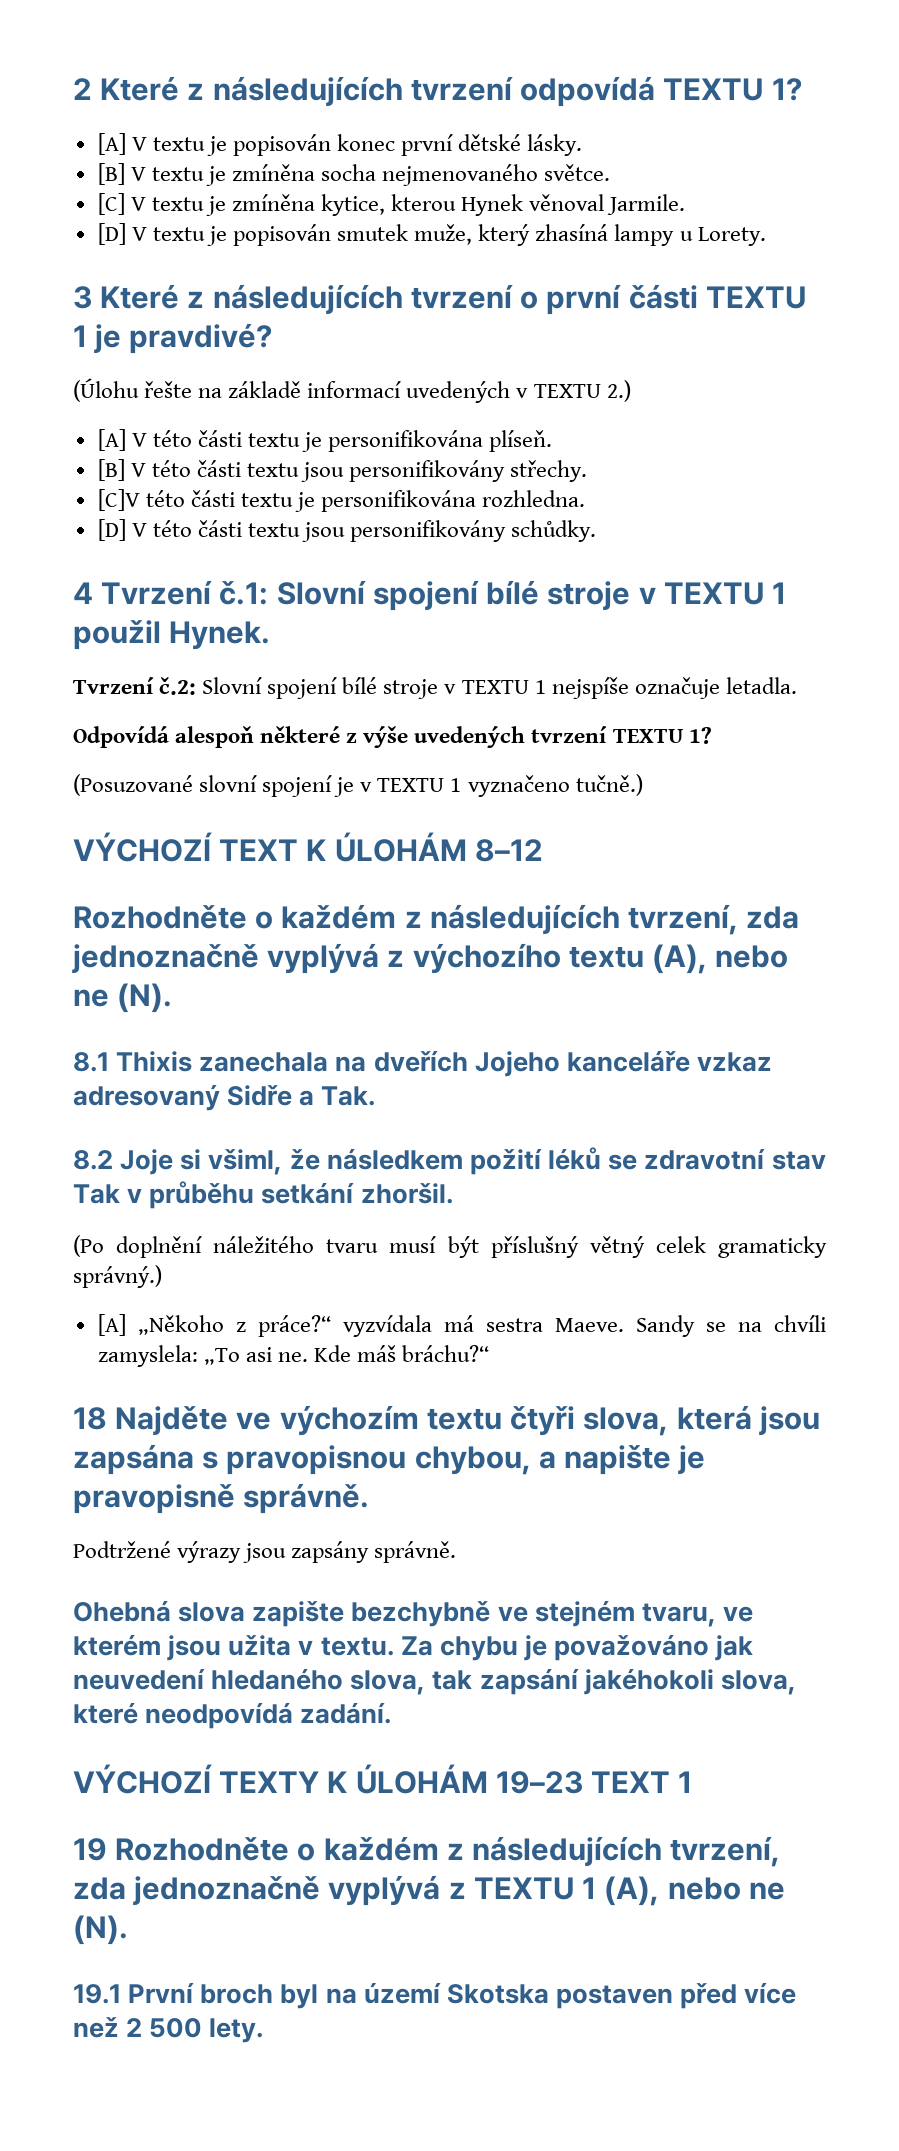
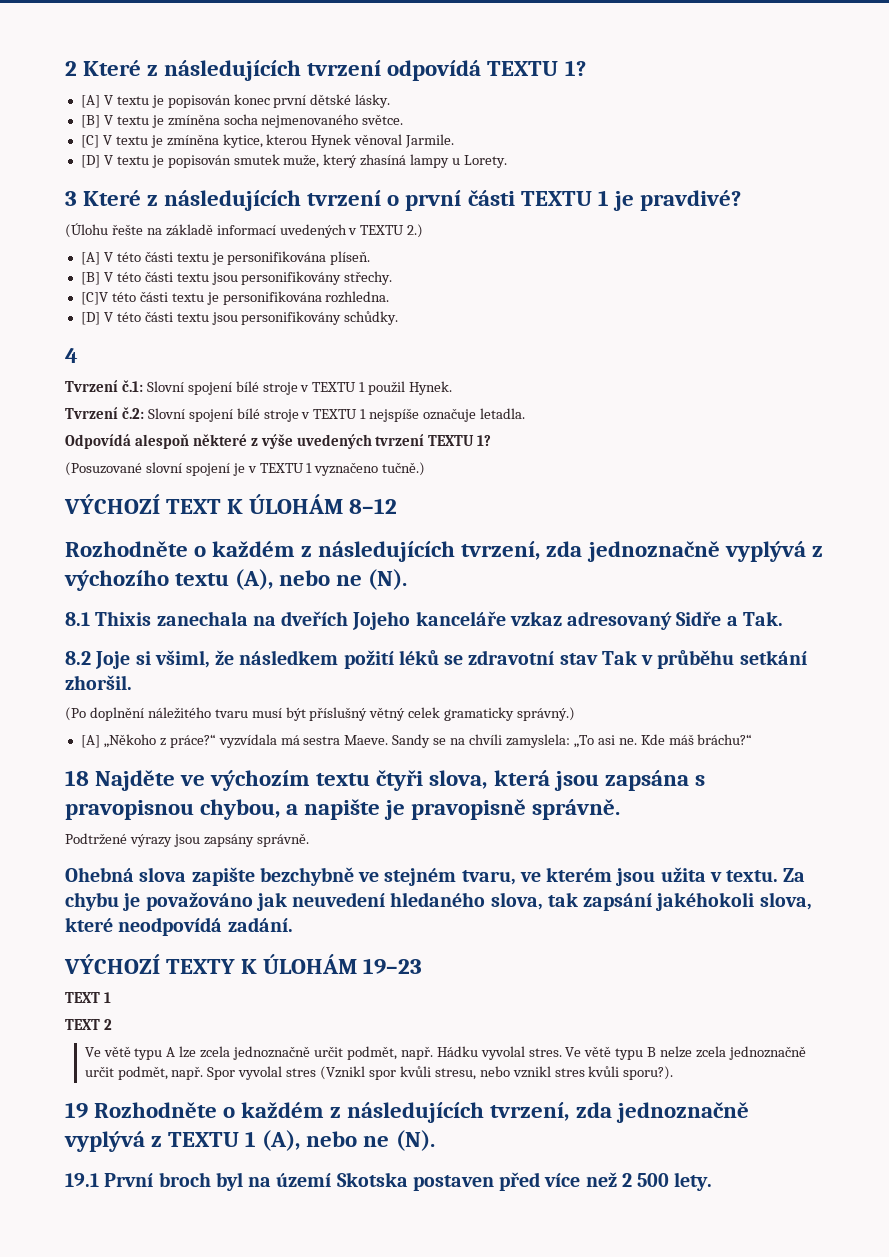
- 4 Tvrzení č.1: Slovní spojení bílé stroje v TEXTU 1 použil Hynek.
+ 4
+ Tvrzení č.1: Slovní spojení bílé stroje v TEXTU 1 použil Hynek.
- VÝCHOZÍ TEXTY K ÚLOHÁM 19–23 TEXT 1
+ VÝCHOZÍ TEXTY K ÚLOHÁM 19–23
+ TEXT 1
+ TEXT 2
+ Ve větě typu A lze zcela jednoznačně určit podmět, např. Hádku vyvolal stres. Ve větě typu B nelze zcela jednoznačně určit podmět, např. Spor vyvolal stres (Vznikl spor kvůli stresu, nebo vznikl stres kvůli sporu?).

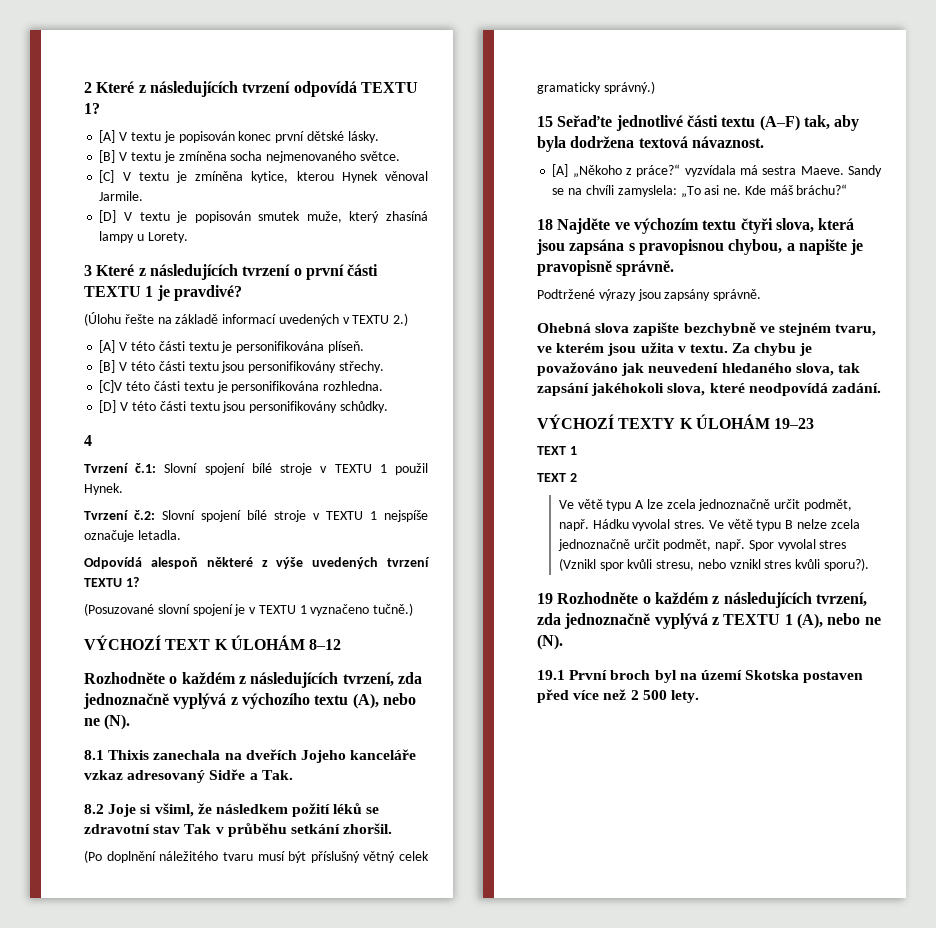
+ 15 Seřaďte jednotlivé části textu (A–F) tak, aby byla dodržena textová návaznost.

